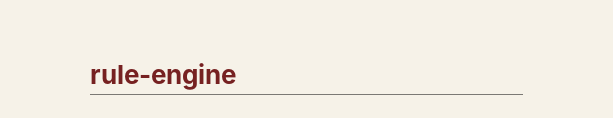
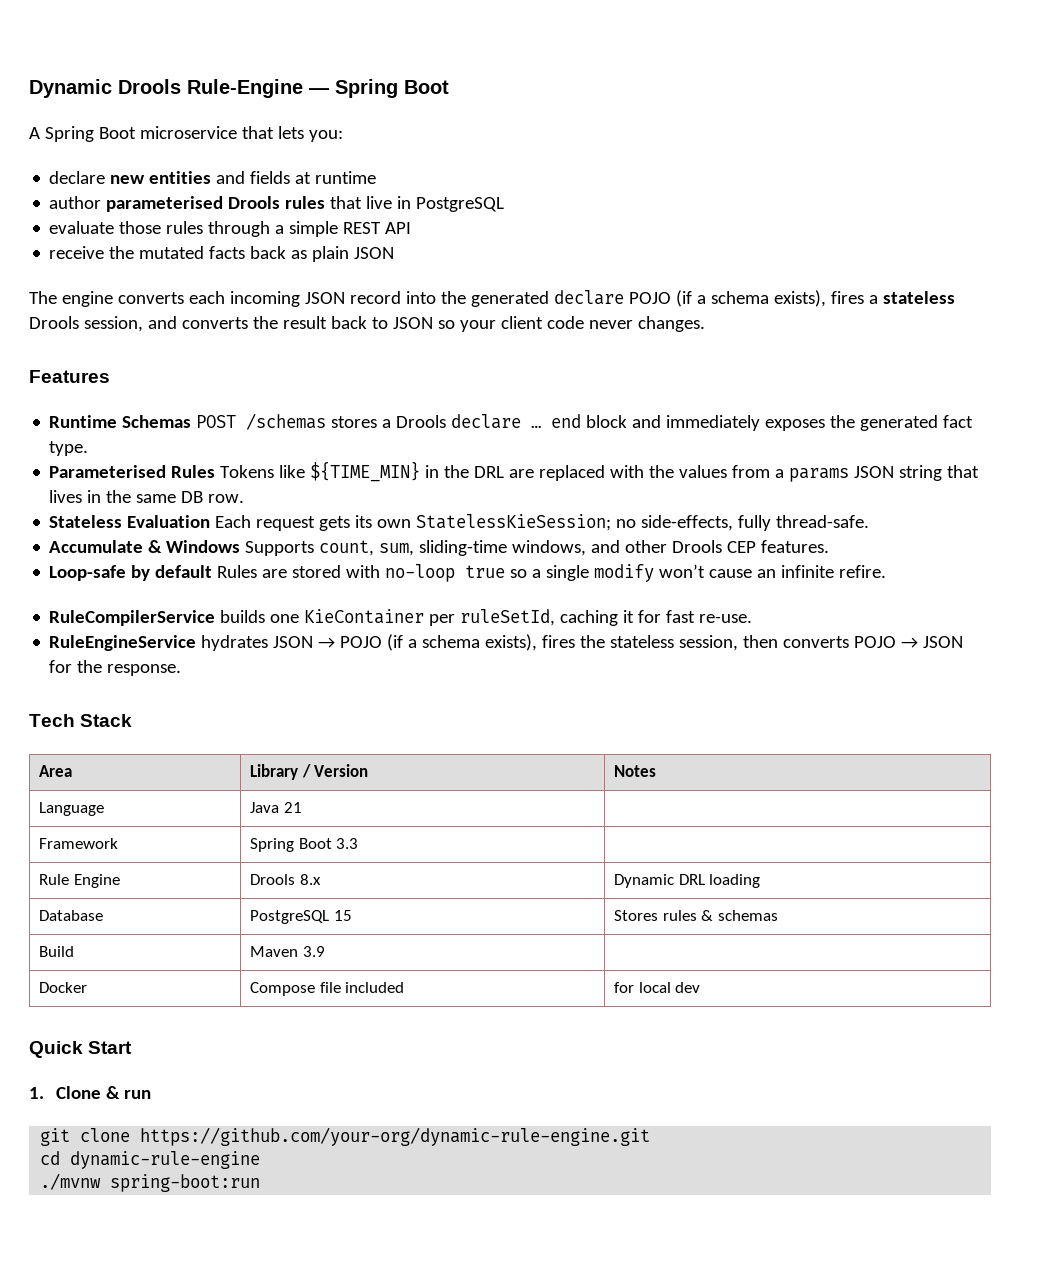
- rule-engine
+ Dynamic Drools Rule-Engine — Spring Boot
+ A Spring Boot microservice that lets you:
+ declare new entities and fields at runtime
+ author parameterised Drools rules that live in PostgreSQL
+ evaluate those rules through a simple REST API
+ receive the mutated facts back as plain JSON
+ The engine converts each incoming JSON record into the generated declare POJO (if a schema exists), fires a stateless Drools session, and converts the result back to JSON so your client code never changes.
+ Features
+ Runtime Schemas POST /schemas stores a Drools declare … end block and immediately exposes the generated fact type.
+ Parameterised Rules Tokens like ${TIME_MIN} in the DRL are replaced with the values from a params JSON string that lives in the same DB row.
+ Stateless Evaluation Each request gets its own StatelessKieSession; no side-effects, fully thread-safe.
+ Accumulate & Windows Supports count, sum, sliding-time windows, and other Drools CEP features.
+ Loop-safe by default Rules are stored with no-loop true so a single modify won’t cause an infinite refire.
+ RuleCompilerService builds one KieContainer per ruleSetId, caching it for fast re-use.
+ RuleEngineService hydrates JSON → POJO (if a schema exists), fires the stateless session, then converts POJO → JSON for the response.
+ Tech Stack
+ Area | Library / Version | Notes
+ Language | Java 21 |
+ Framework | Spring Boot 3.3 |
+ Rule Engine | Drools 8.x | Dynamic DRL loading
+ Database | PostgreSQL 15 | Stores rules & schemas
+ Build | Maven 3.9 |
+ Docker | Compose file included | for local dev
+ Quick Start
+ 1. Clone & run
+ git clone https://github.com/your-org/dynamic-rule-engine.git
+ cd dynamic-rule-engine
+ ./mvnw spring-boot:run

